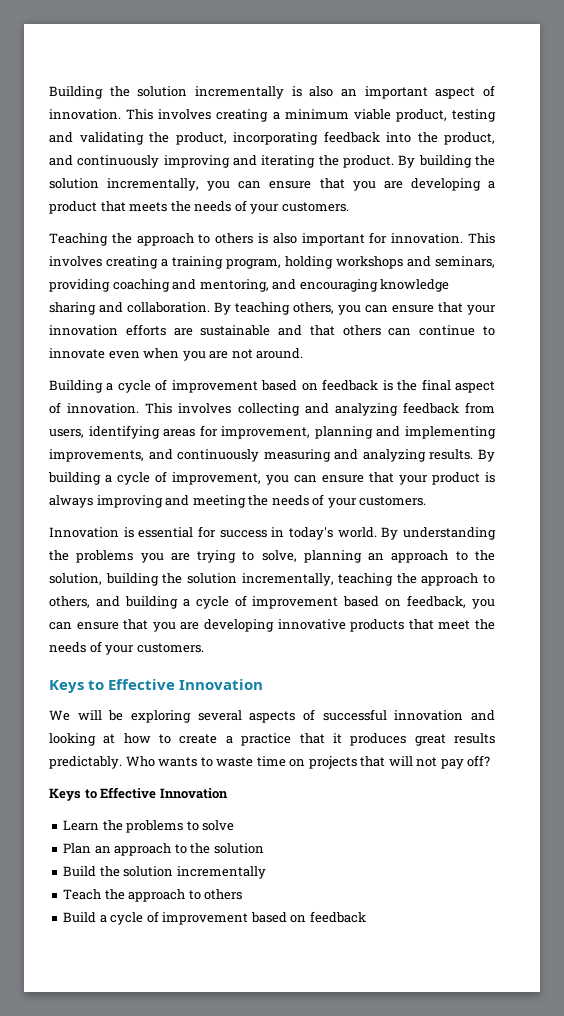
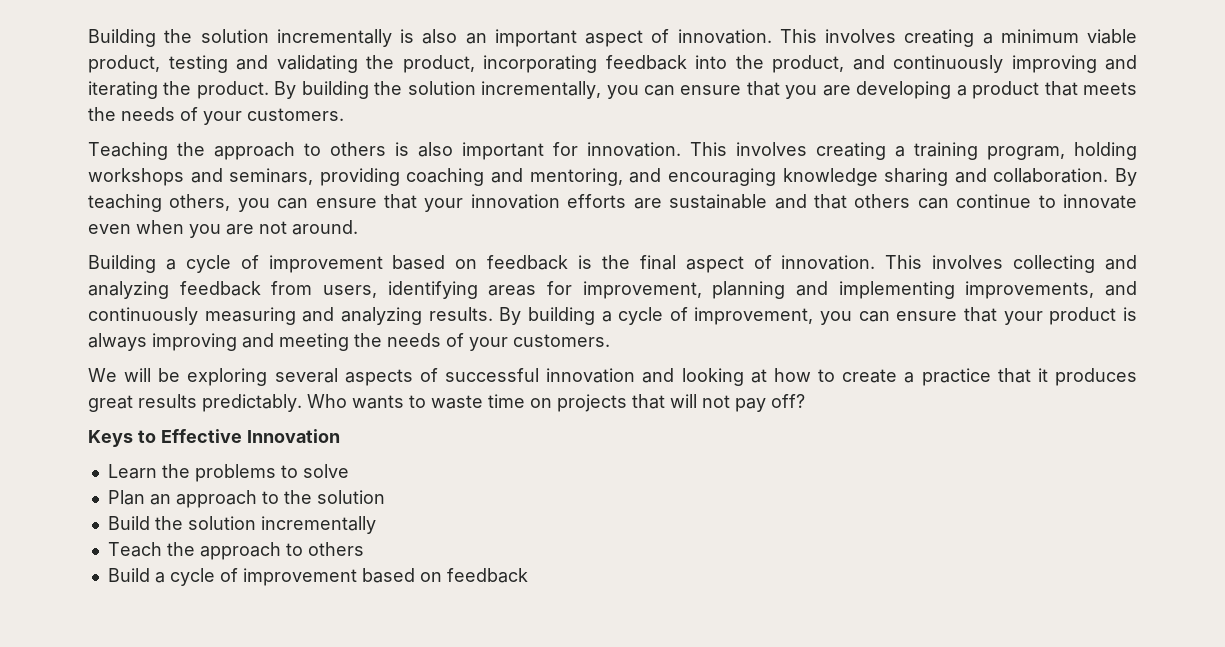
- Innovation is essential for success in today's world. By understanding the problems you are trying to solve, planning an approach to the solution, building the solution incrementally, teaching the approach to others, and building a cycle of improvement based on feedback, you can ensure that you are developing innovative products that meet the needs of your customers.
- Keys to Effective Innovation

